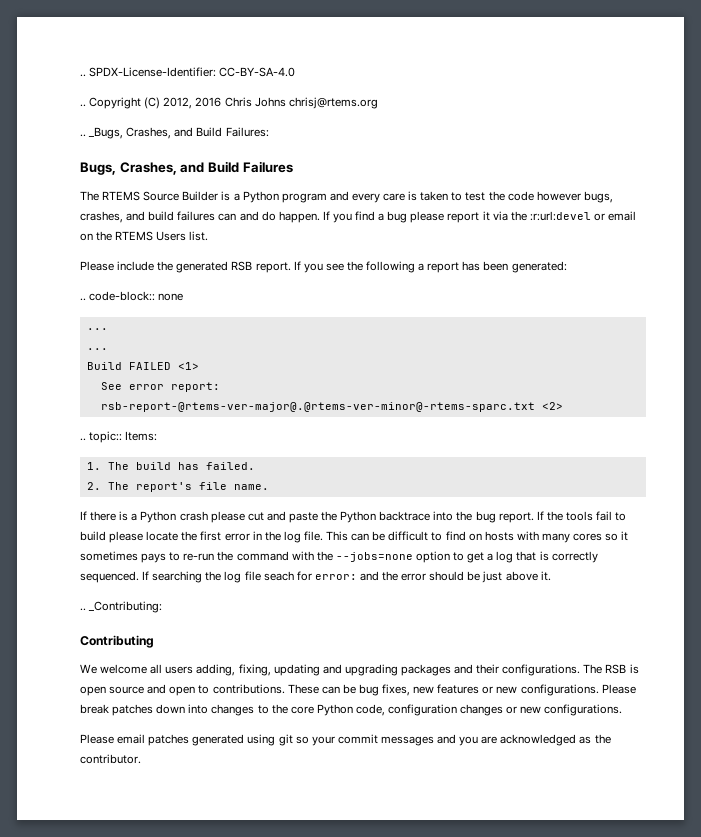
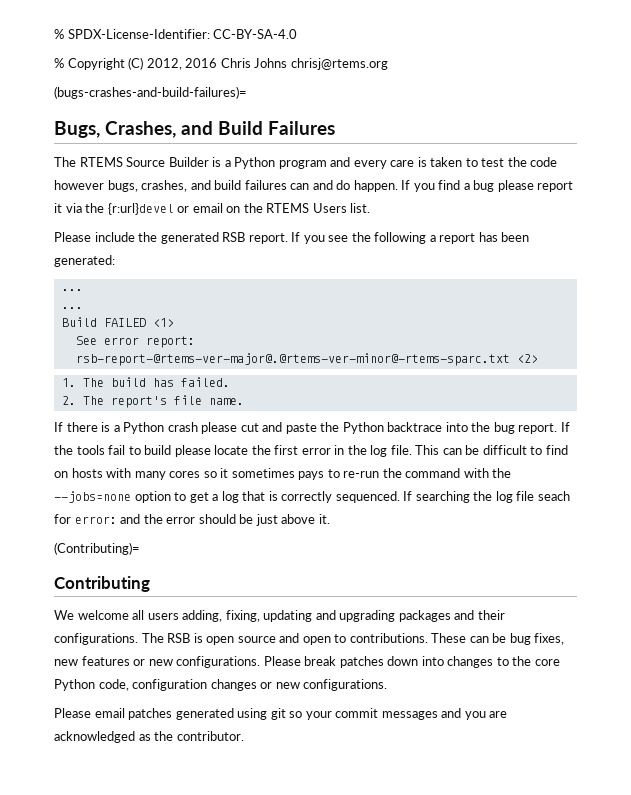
- .. SPDX-License-Identifier: CC-BY-SA-4.0
+ % SPDX-License-Identifier: CC-BY-SA-4.0
- .. Copyright (C) 2012, 2016 Chris Johns chrisj@rtems.org
+ % Copyright (C) 2012, 2016 Chris Johns chrisj@rtems.org
- .. _Bugs, Crashes, and Build Failures:
+ (bugs-crashes-and-build-failures)=
- If you find a bug please report it via the :r:url:devel or email on the RTEMS Users list.
+ If you find a bug please report it via the {r:url}devel or email on the RTEMS Users list.
- .. code-block:: none
- .. topic:: Items:
- .. _Contributing:
+ (Contributing)=

